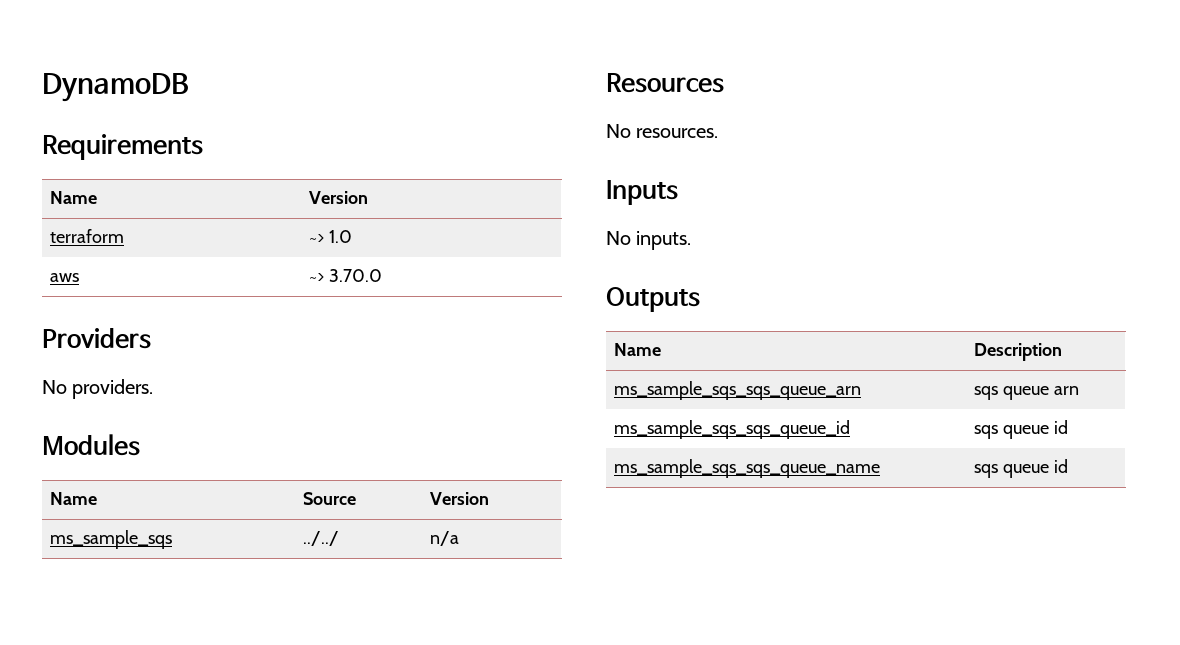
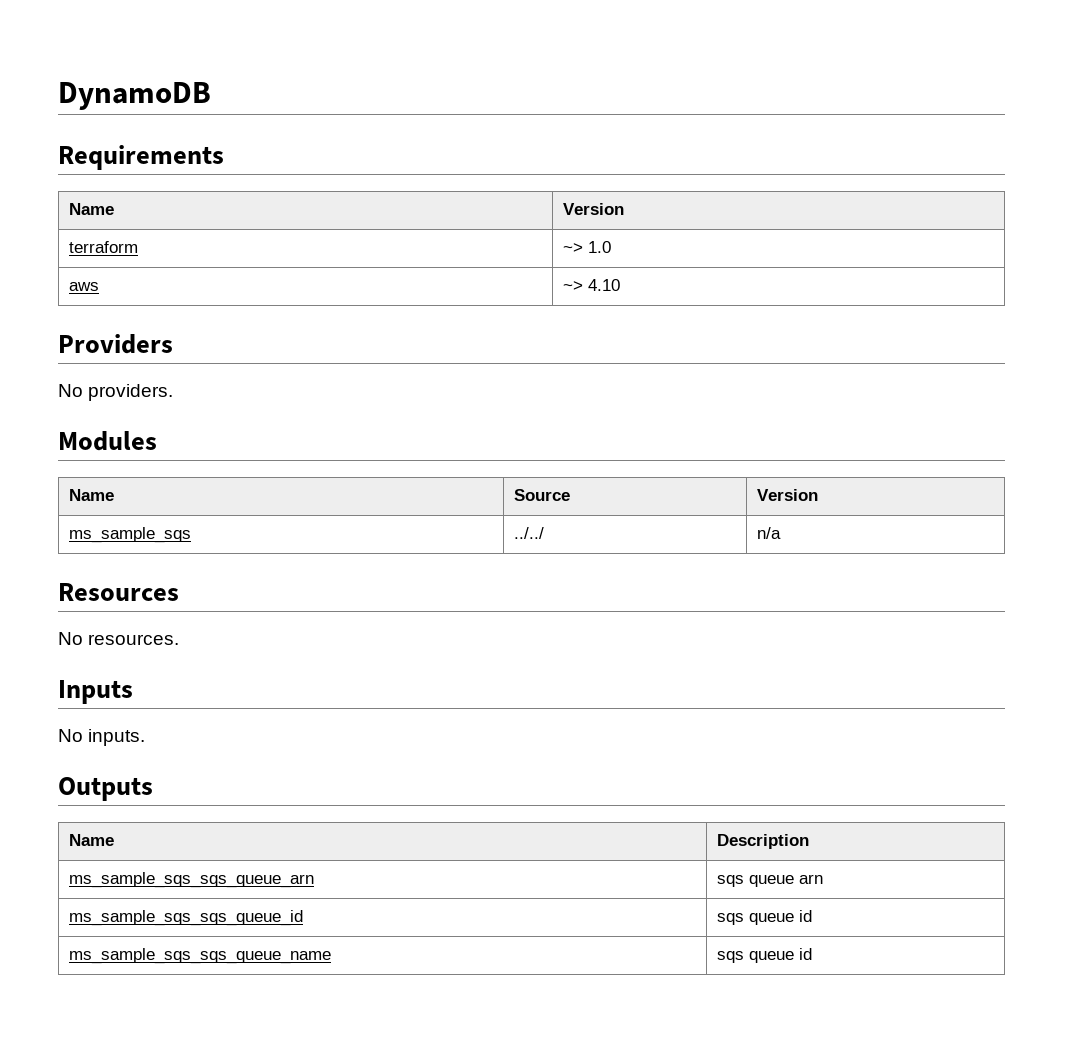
- aws | ~> 3.70.0
+ aws | ~> 4.10

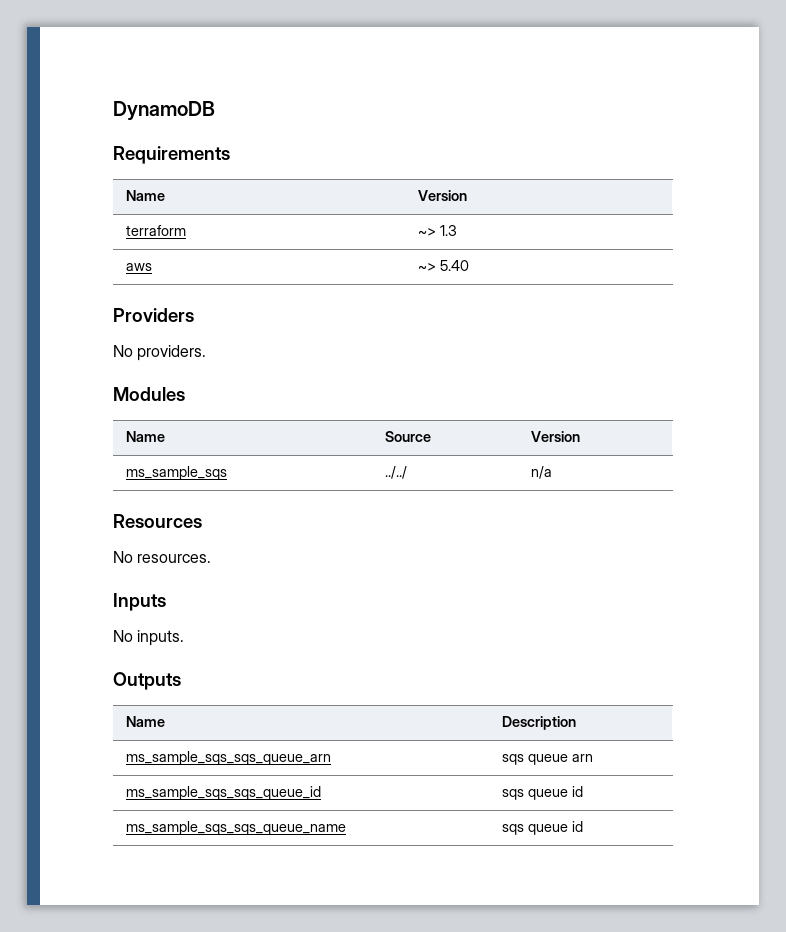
- terraform | ~> 1.0
+ terraform | ~> 1.3
- aws | ~> 4.10
+ aws | ~> 5.40

